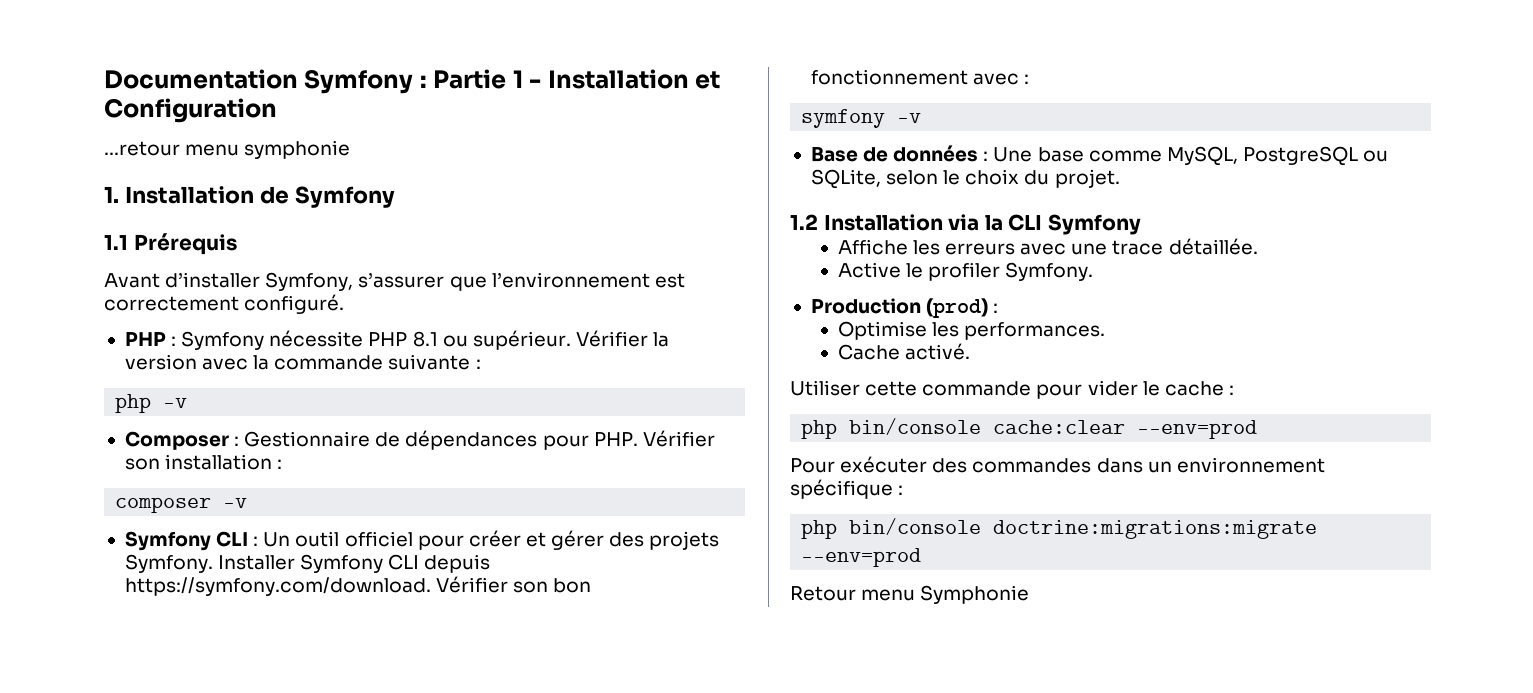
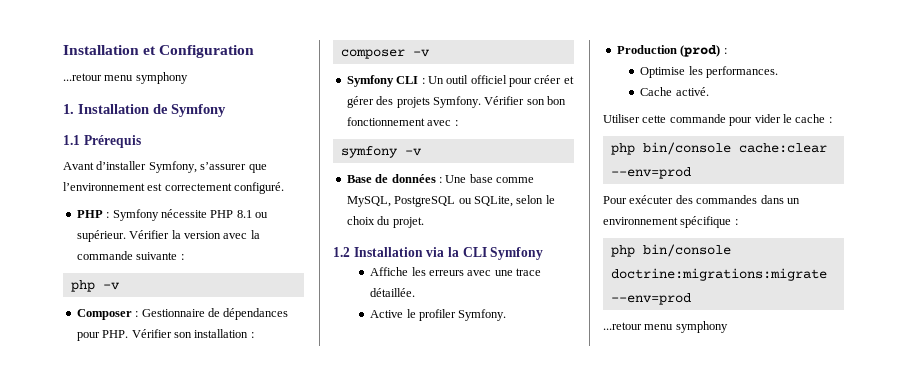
- Documentation Symfony : Partie 1 - Installation et Configuration
- ...retour menu symphonie
+ Installation et Configuration
+ ...retour menu symphony
- Installer Symfony CLI depuis https://symfony.com/download. Vérifier son bon fonctionnement avec :
+ Vérifier son bon fonctionnement avec :
  php bin/console doctrine:migrations:migrate --env=prod
- Retour menu Symphonie
+ ...retour menu symphony

